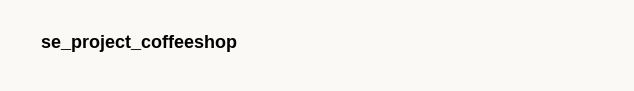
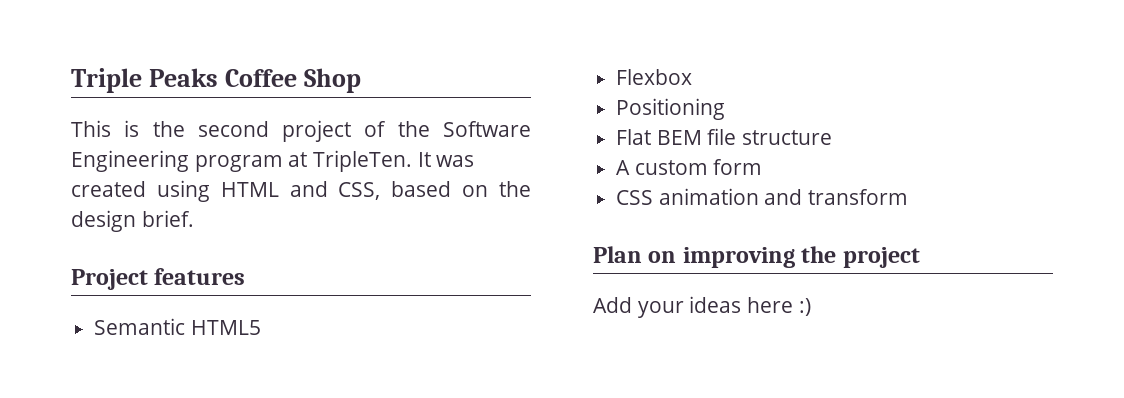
- se_project_coffeeshop
+ Triple Peaks Coffee Shop
+ This is the second project of the Software Engineering program at TripleTen. It was created using HTML and CSS, based on the design brief.
+ Project features
+ Semantic HTML5
+ Flexbox
+ Positioning
+ Flat BEM file structure
+ A custom form
+ CSS animation and transform
+ Plan on improving the project
+ Add your ideas here :)

